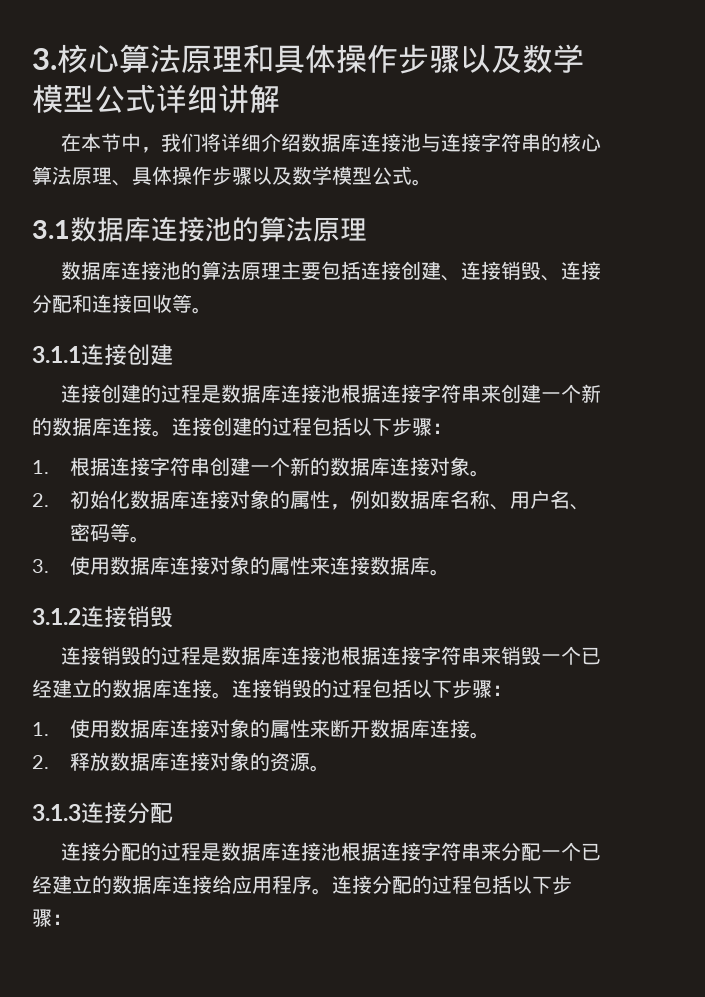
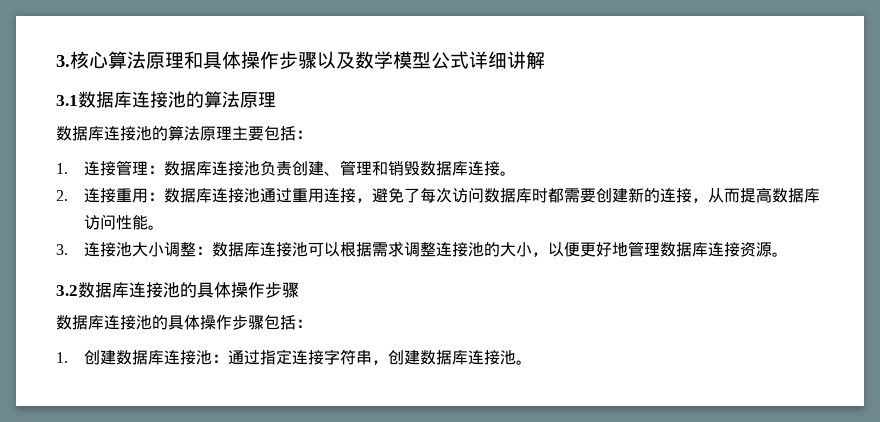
- 在本节中，我们将详细介绍数据库连接池与连接字符串的核心算法原理、具体操作步骤以及数学模型公式。
- 数据库连接池的算法原理主要包括连接创建、连接销毁、连接分配和连接回收等。
- 3.1.1连接创建
- 连接创建的过程是数据库连接池根据连接字符串来创建一个新的数据库连接。连接创建的过程包括以下步骤：
- 1.根据连接字符串创建一个新的数据库连接对象。
- 2.初始化数据库连接对象的属性，例如数据库名称、用户名、密码等。
- 3.使用数据库连接对象的属性来连接数据库。
- 3.1.2连接销毁
- 连接销毁的过程是数据库连接池根据连接字符串来销毁一个已经建立的数据库连接。连接销毁的过程包括以下步骤：
- 1.使用数据库连接对象的属性来断开数据库连接。
- 2.释放数据库连接对象的资源。
- 3.1.3连接分配
- 连接分配的过程是数据库连接池根据连接字符串来分配一个已经建立的数据库连接给应用程序。连接分配的过程包括以下步骤：
+ 数据库连接池的算法原理主要包括：
+ 1.连接管理：数据库连接池负责创建、管理和销毁数据库连接。
+ 2.连接重用：数据库连接池通过重用连接，避免了每次访问数据库时都需要创建新的连接，从而提高数据库访问性能。
+ 3.连接池大小调整：数据库连接池可以根据需求调整连接池的大小，以便更好地管理数据库连接资源。
+ 3.2数据库连接池的具体操作步骤
+ 数据库连接池的具体操作步骤包括：
+ 1.创建数据库连接池：通过指定连接字符串，创建数据库连接池。

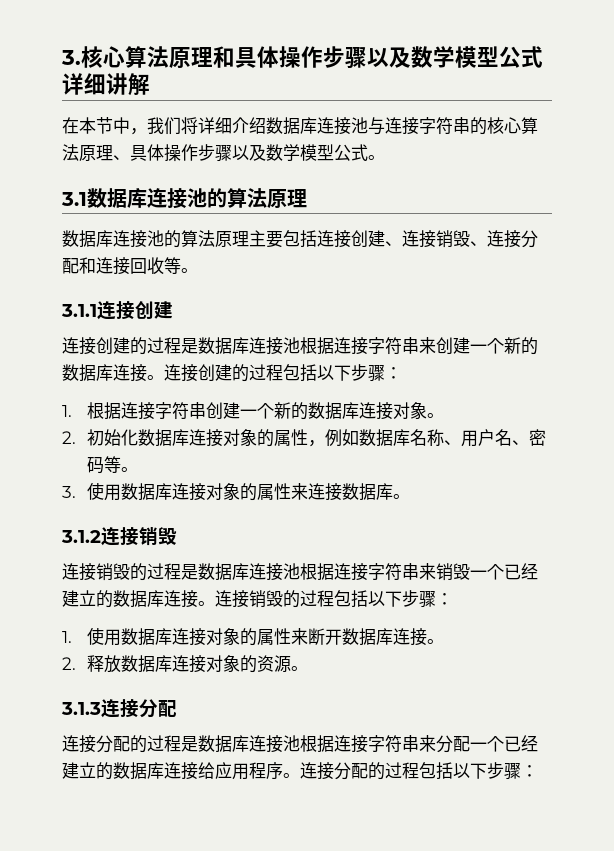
+ 在本节中，我们将详细介绍数据库连接池与连接字符串的核心算法原理、具体操作步骤以及数学模型公式。
- 数据库连接池的算法原理主要包括：
- 1.连接管理：数据库连接池负责创建、管理和销毁数据库连接。
- 2.连接重用：数据库连接池通过重用连接，避免了每次访问数据库时都需要创建新的连接，从而提高数据库访问性能。
- 3.连接池大小调整：数据库连接池可以根据需求调整连接池的大小，以便更好地管理数据库连接资源。
- 3.2数据库连接池的具体操作步骤
- 数据库连接池的具体操作步骤包括：
- 1.创建数据库连接池：通过指定连接字符串，创建数据库连接池。
+ 数据库连接池的算法原理主要包括连接创建、连接销毁、连接分配和连接回收等。
+ 3.1.1连接创建
+ 连接创建的过程是数据库连接池根据连接字符串来创建一个新的数据库连接。连接创建的过程包括以下步骤：
+ 1.根据连接字符串创建一个新的数据库连接对象。
+ 2.初始化数据库连接对象的属性，例如数据库名称、用户名、密码等。
+ 3.使用数据库连接对象的属性来连接数据库。
+ 3.1.2连接销毁
+ 连接销毁的过程是数据库连接池根据连接字符串来销毁一个已经建立的数据库连接。连接销毁的过程包括以下步骤：
+ 1.使用数据库连接对象的属性来断开数据库连接。
+ 2.释放数据库连接对象的资源。
+ 3.1.3连接分配
+ 连接分配的过程是数据库连接池根据连接字符串来分配一个已经建立的数据库连接给应用程序。连接分配的过程包括以下步骤：

